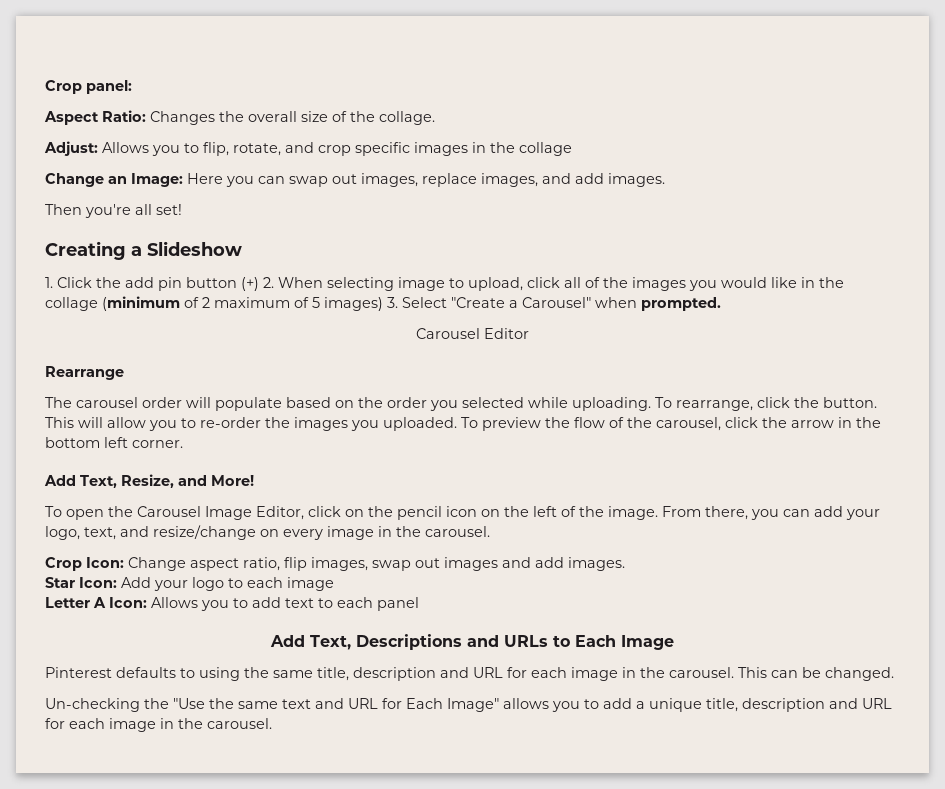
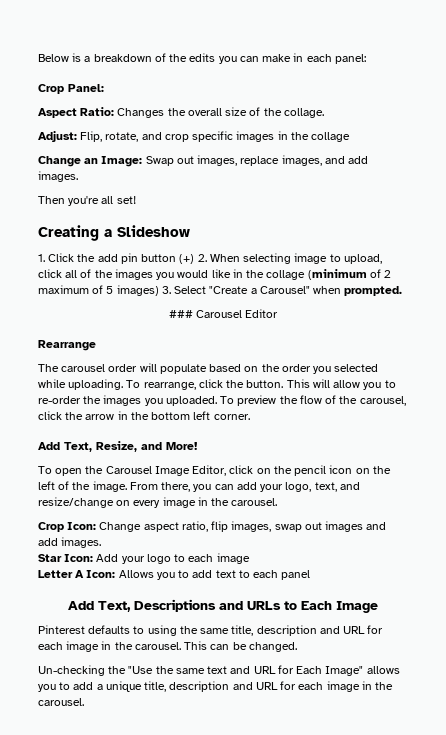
- Crop panel:
+ Below is a breakdown of the edits you can make in each panel:
+ Crop Panel:
- Adjust: Allows you to flip, rotate, and crop specific images in the collage
+ Adjust: Flip, rotate, and crop specific images in the collage
- Change an Image: Here you can swap out images, replace images, and add images.
+ Change an Image: Swap out images, replace images, and add images.
- Carousel Editor
+ ### Carousel Editor

